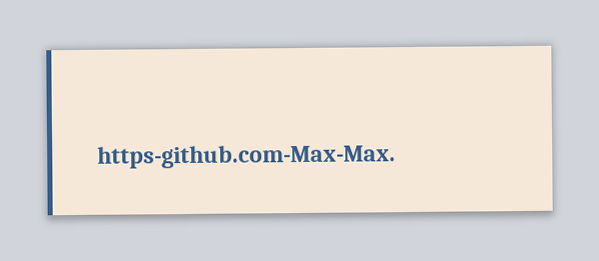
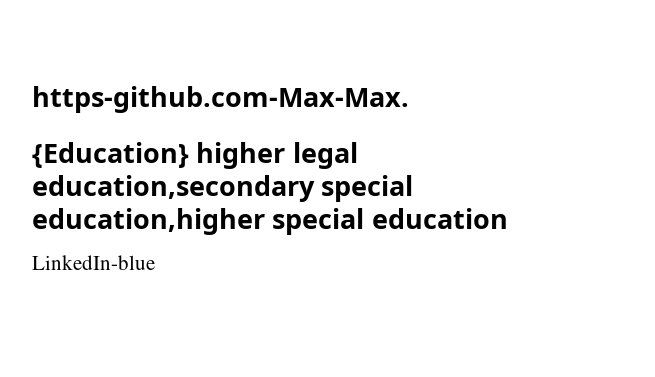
+ {Education} higher legal education,secondary special education,higher special education
+ LinkedIn-blue

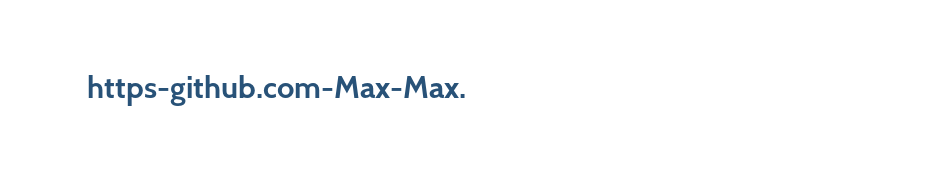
- {Education} higher legal education,secondary special education,higher special education
- LinkedIn-blue

